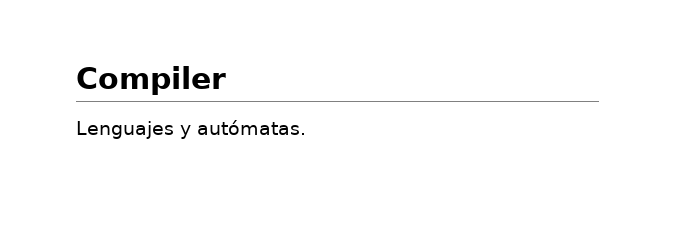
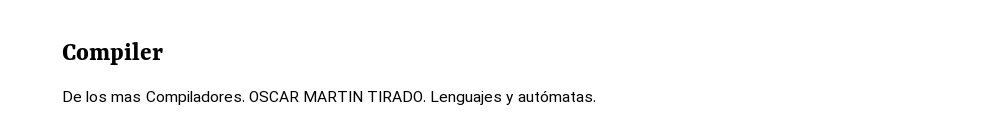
+ De los mas Compiladores. OSCAR MARTIN TIRADO.

